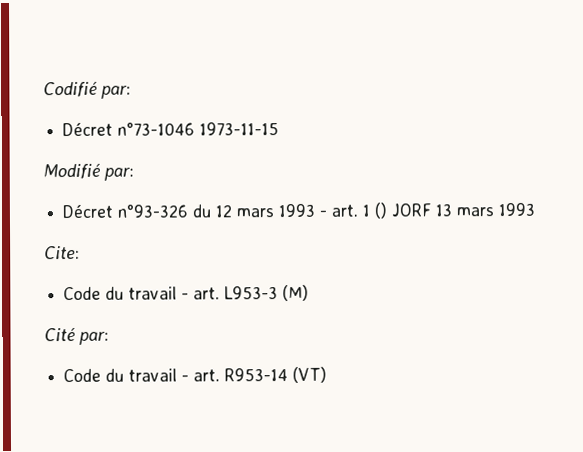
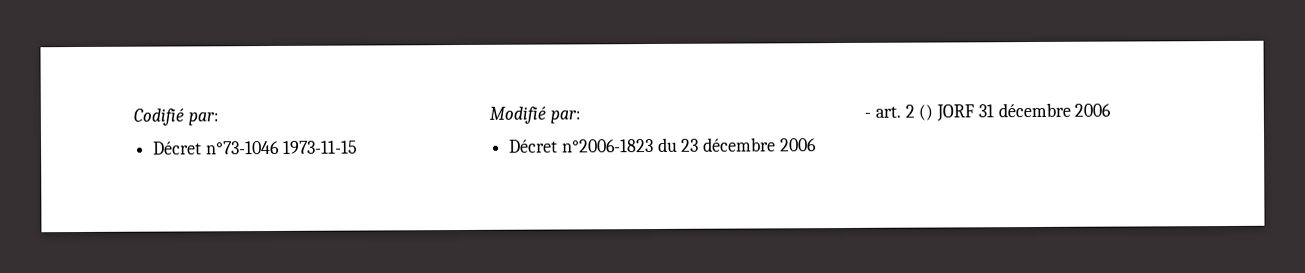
- Décret n°93-326 du 12 mars 1993 - art. 1 () JORF 13 mars 1993
- Cite:
- Code du travail - art. L953-3 (M)
- Cité par:
- Code du travail - art. R953-14 (VT)
+ Décret n°2006-1823 du 23 décembre 2006 - art. 2 () JORF 31 décembre 2006

